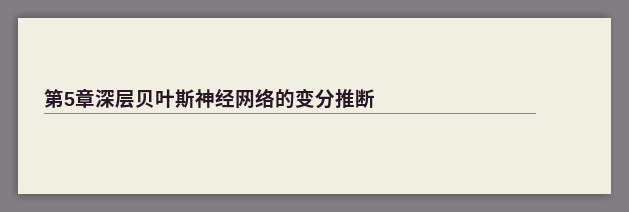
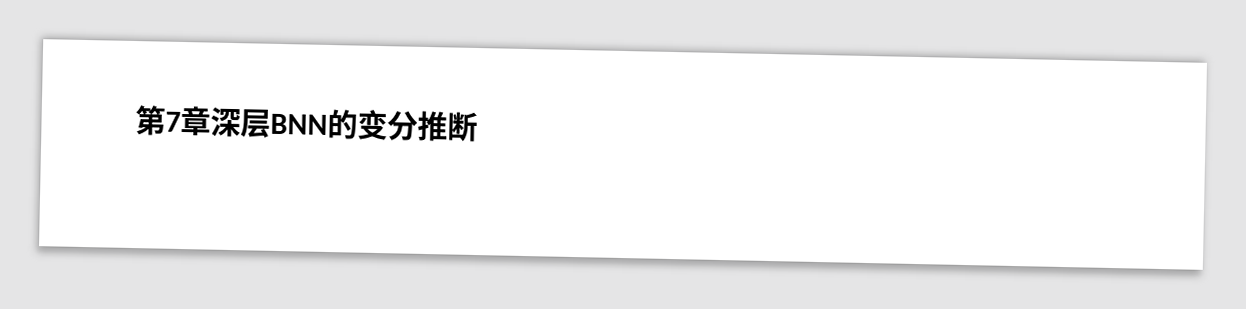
- 第5章深层贝叶斯神经网络的变分推断
+ 第7章深层BNN的变分推断

